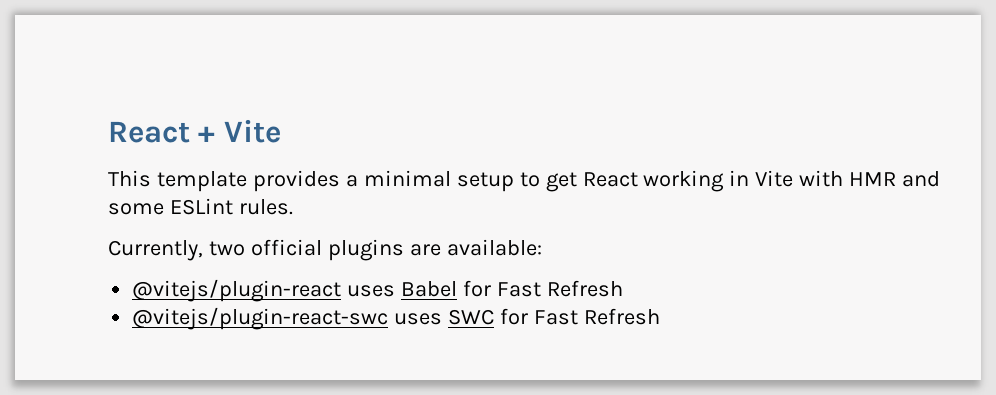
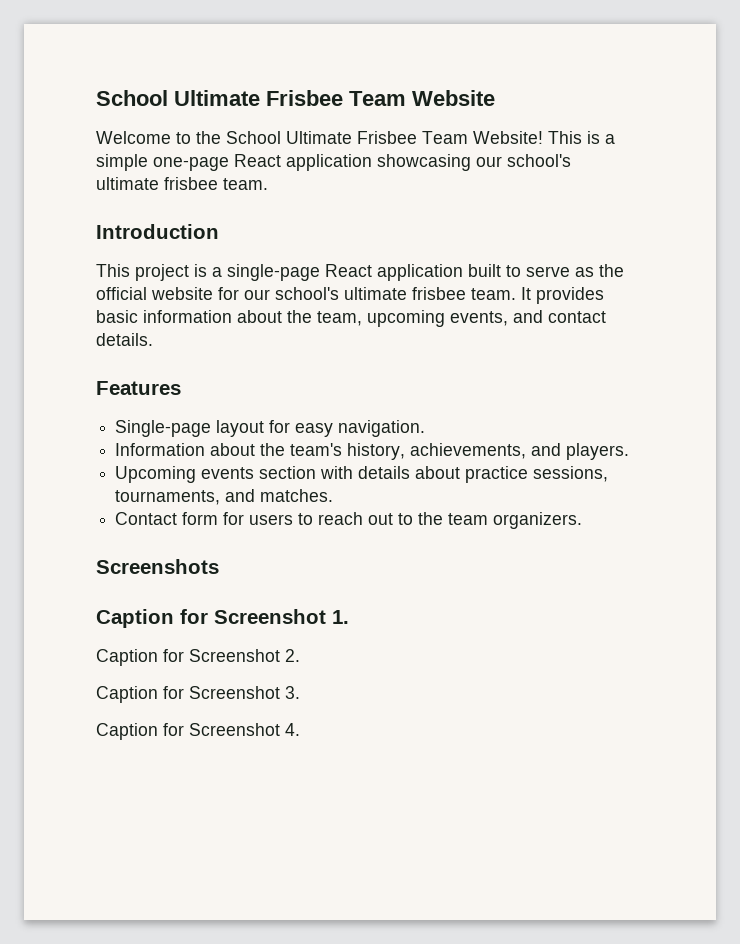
- React + Vite
- This template provides a minimal setup to get React working in Vite with HMR and some ESLint rules.
- Currently, two official plugins are available:
- @vitejs/plugin-react uses Babel for Fast Refresh
- @vitejs/plugin-react-swc uses SWC for Fast Refresh
+ School Ultimate Frisbee Team Website
+ Welcome to the School Ultimate Frisbee Team Website! This is a simple one-page React application showcasing our school's ultimate frisbee team.
+ Introduction
+ This project is a single-page React application built to serve as the official website for our school's ultimate frisbee team. It provides basic information about the team, upcoming events, and contact details.
+ Features
+ Single-page layout for easy navigation.
+ Information about the team's history, achievements, and players.
+ Upcoming events section with details about practice sessions, tournaments, and matches.
+ Contact form for users to reach out to the team organizers.
+ Screenshots
+ Caption for Screenshot 1.
+ Caption for Screenshot 2.
+ Caption for Screenshot 3.
+ Caption for Screenshot 4.

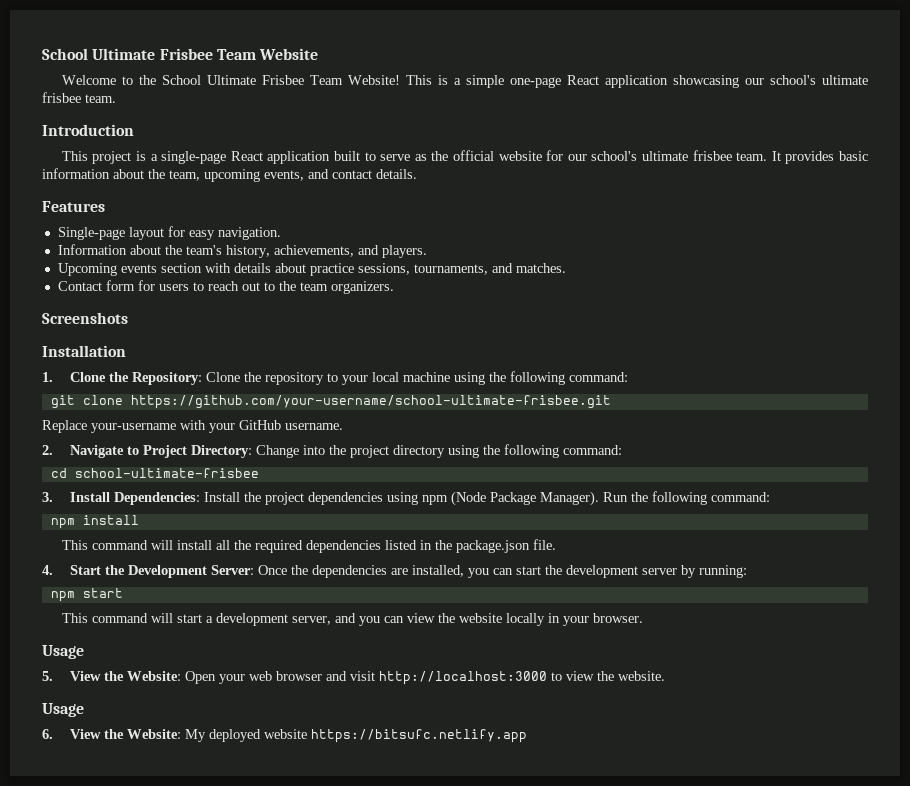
- Caption for Screenshot 1.
- Caption for Screenshot 2.
- Caption for Screenshot 3.
- Caption for Screenshot 4.
+ Installation
+ 1. Clone the Repository: Clone the repository to your local machine using the following command:
+ git clone https://github.com/your-username/school-ultimate-frisbee.git
+ Replace your-username with your GitHub username.
+ 2. Navigate to Project Directory: Change into the project directory using the following command:
+ cd school-ultimate-frisbee
+ 3. Install Dependencies: Install the project dependencies using npm (Node Package Manager). Run the following command:
+ npm install
+ This command will install all the required dependencies listed in the package.json file.
+ 4. Start the Development Server: Once the dependencies are installed, you can start the development server by running:
+ npm start
+ This command will start a development server, and you can view the website locally in your browser.
+ Usage
+ 5. View the Website: Open your web browser and visit http://localhost:3000 to view the website.
+ Usage
+ 6. View the Website: My deployed website https://bitsufc.netlify.app

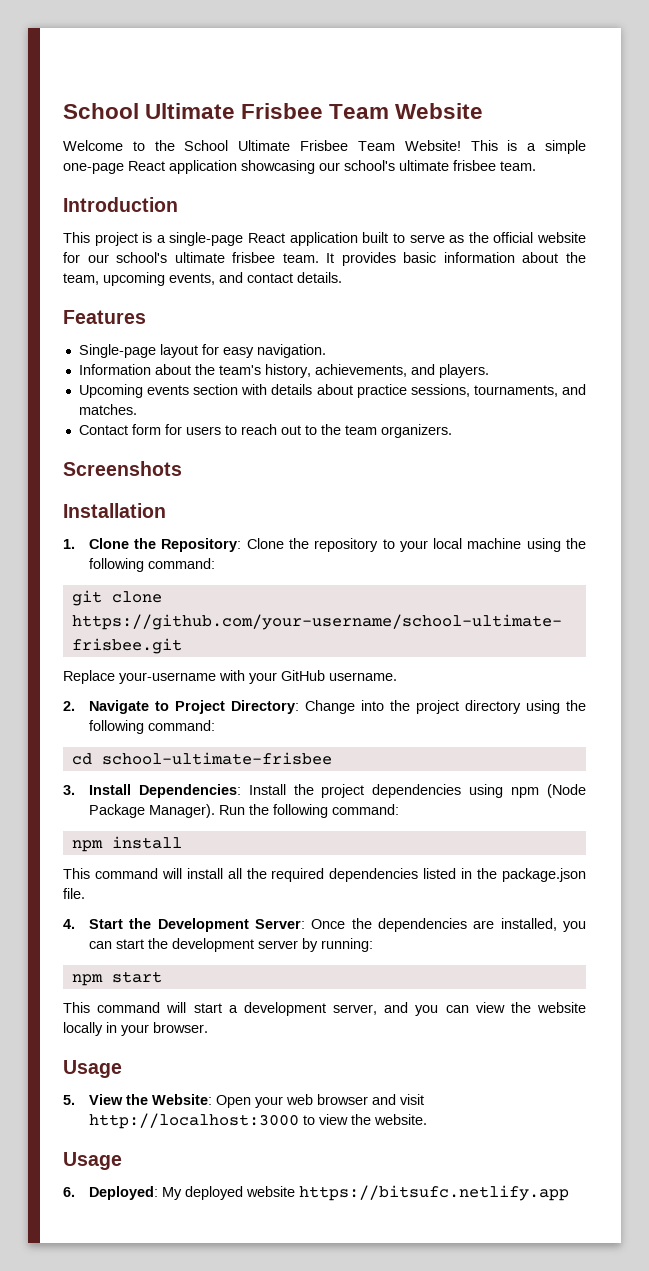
- 6. View the Website: My deployed website https://bitsufc.netlify.app
+ 6. Deployed: My deployed website https://bitsufc.netlify.app

